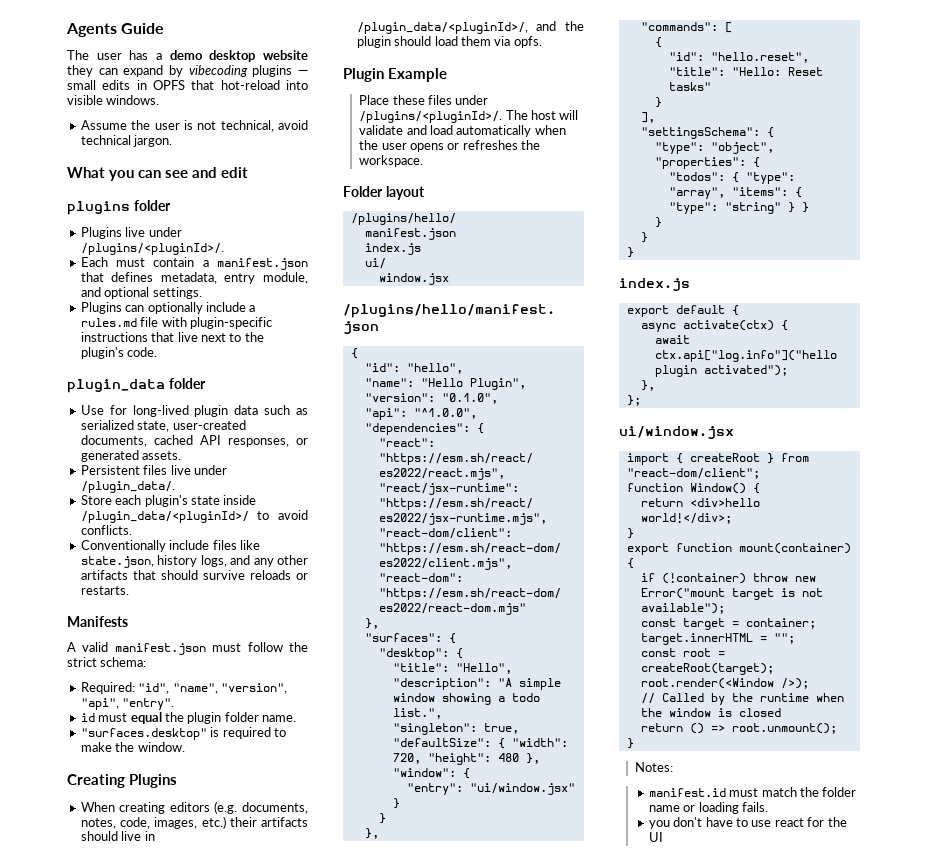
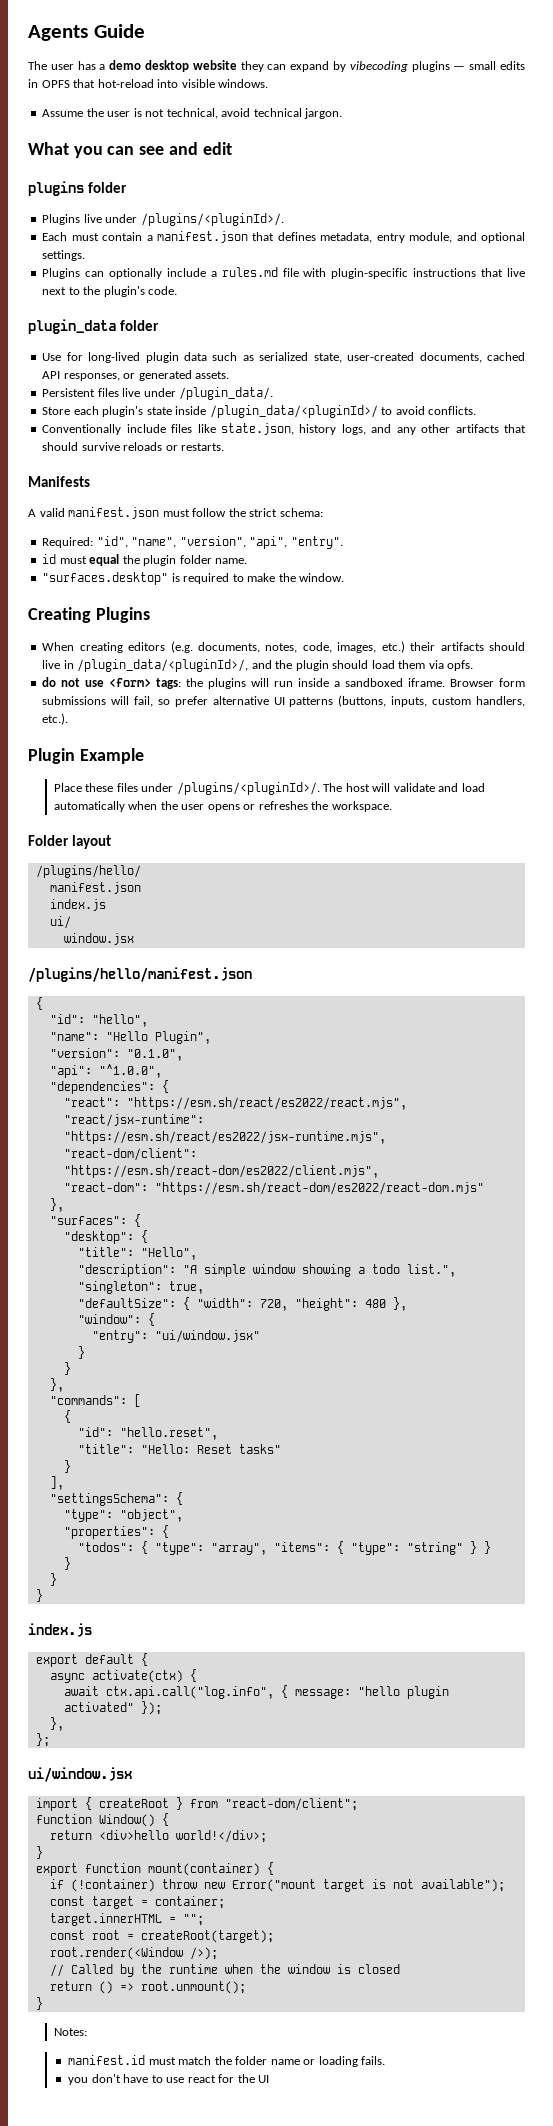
+ do not use <form> tags: the plugins will run inside a sandboxed iframe. Browser form submissions will fail, so prefer alternative UI patterns (buttons, inputs, custom handlers, etc.).
- await ctx.api["log.info"]("hello plugin activated");
+ await ctx.api.call("log.info", { message: "hello plugin activated" });

